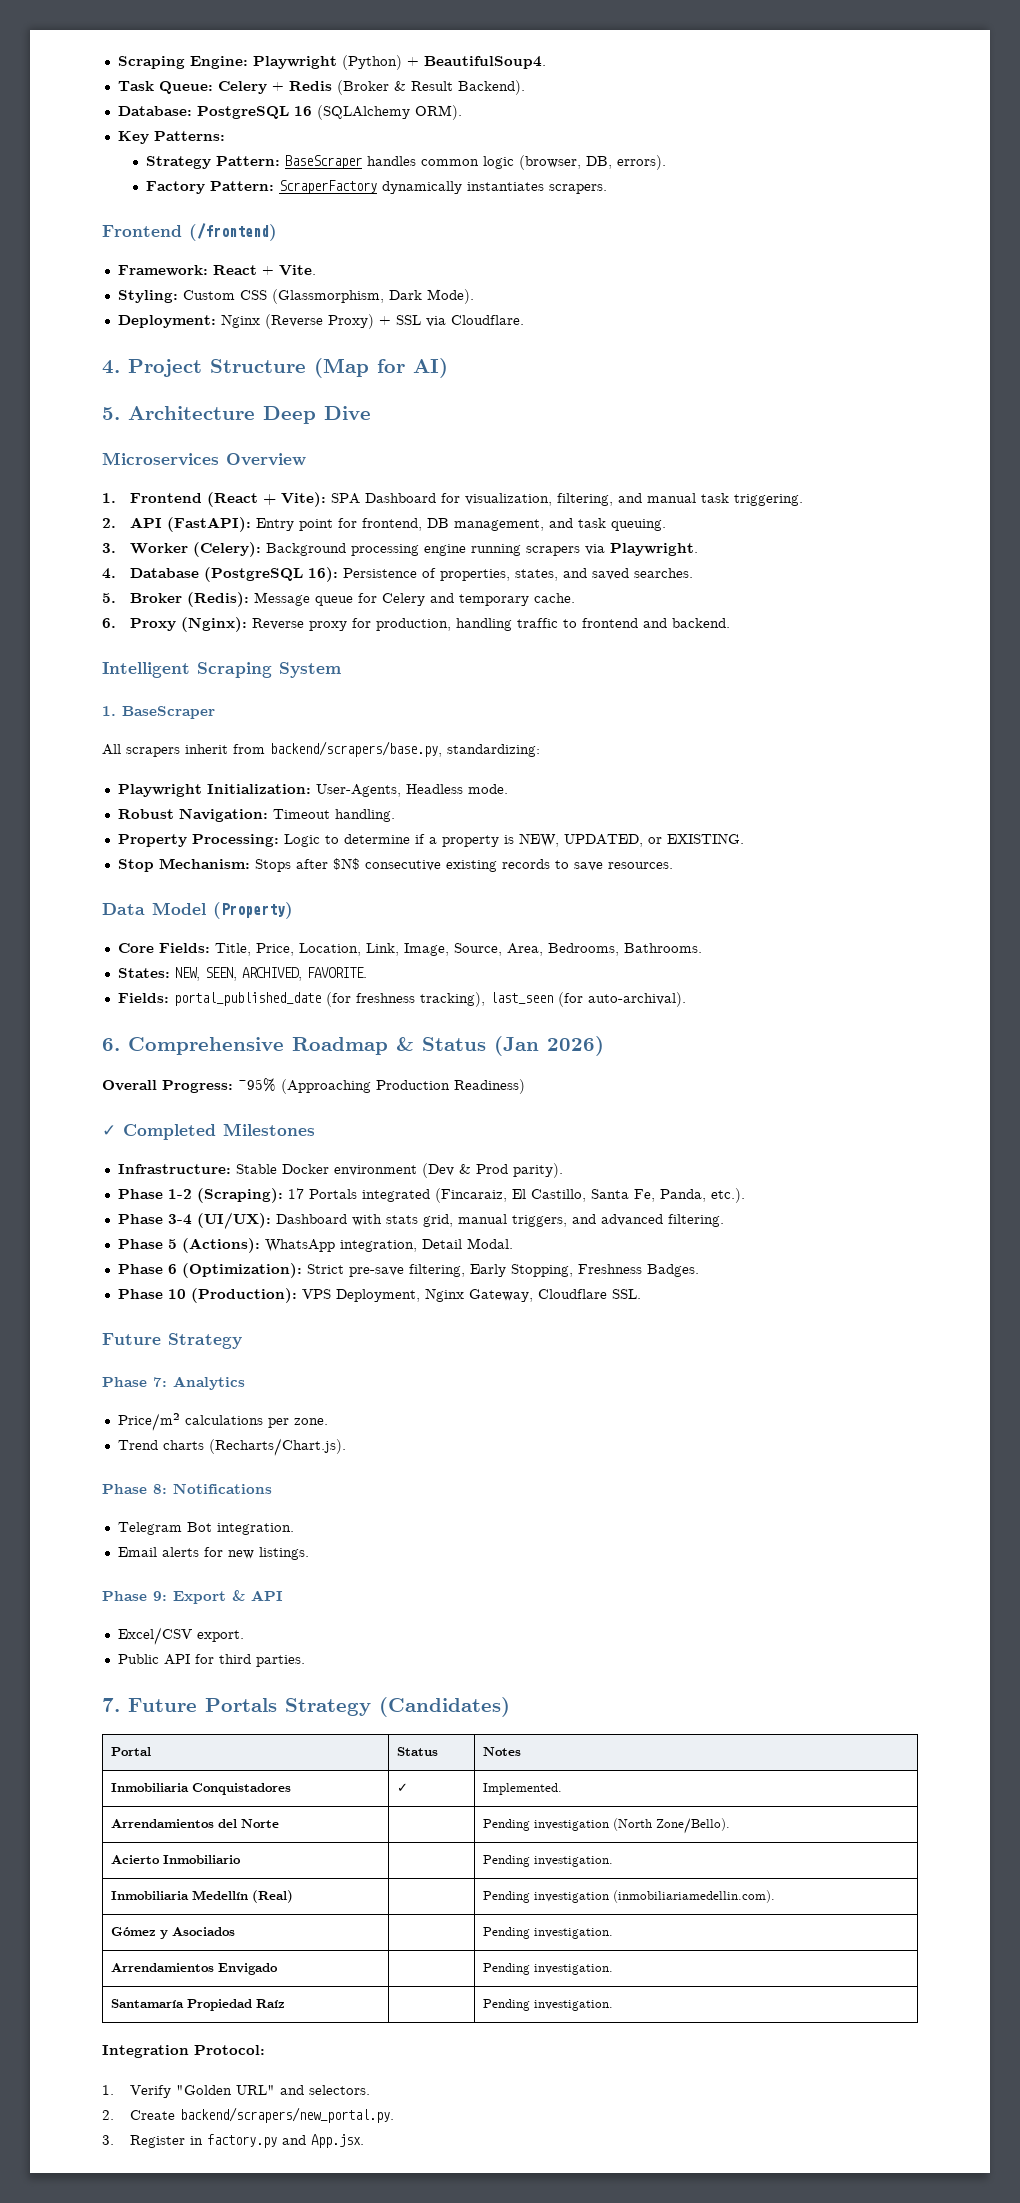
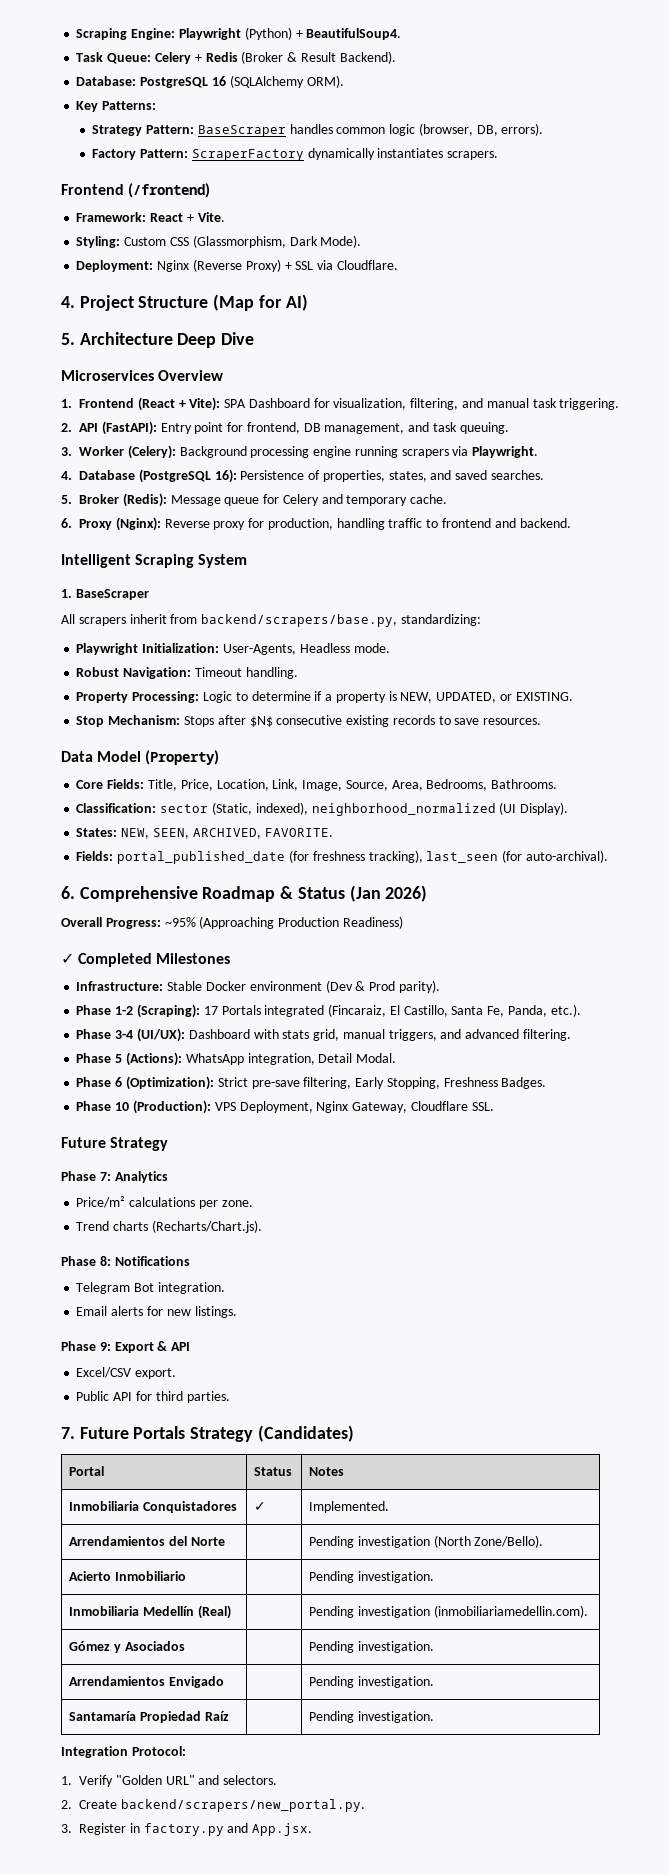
+ Classification: sector (Static, indexed), neighborhood_normalized (UI Display).

